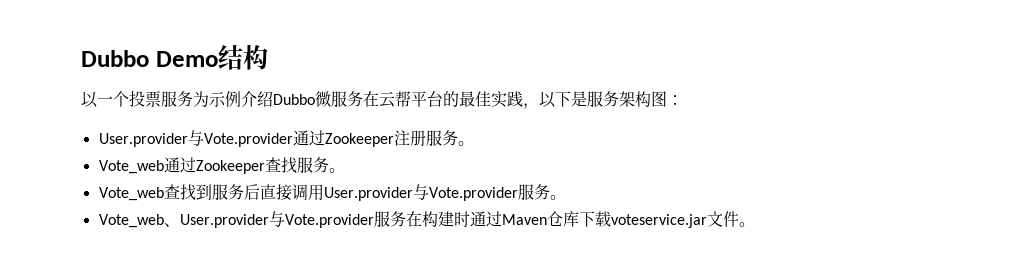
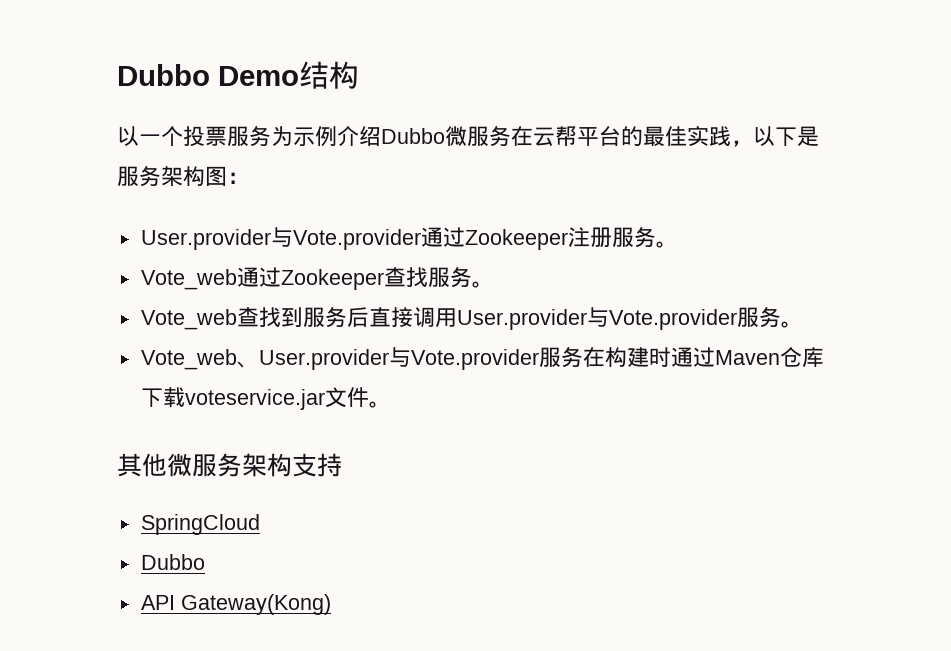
+ 其他微服务架构支持
+ SpringCloud
+ Dubbo
+ API Gateway(Kong)

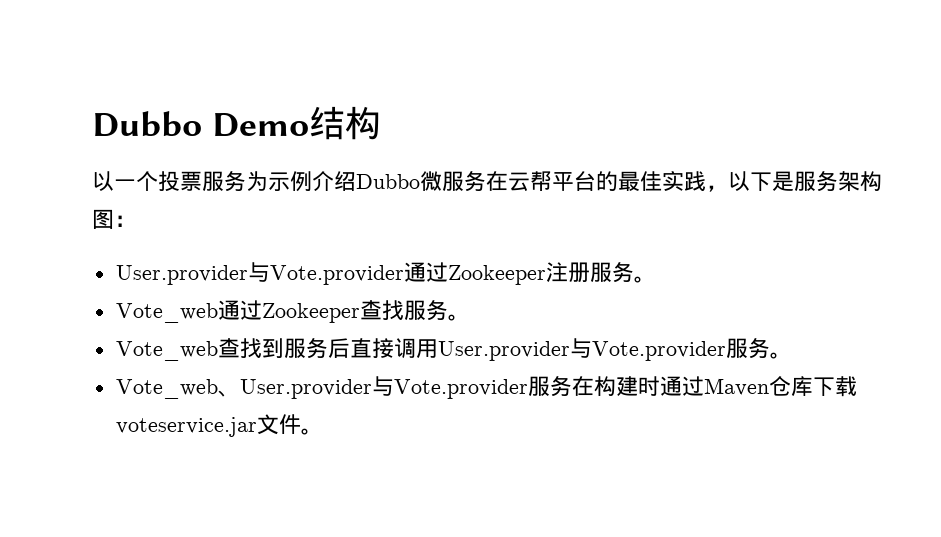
- 其他微服务架构支持
- SpringCloud
- Dubbo
- API Gateway(Kong)

